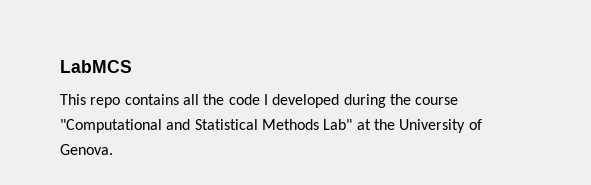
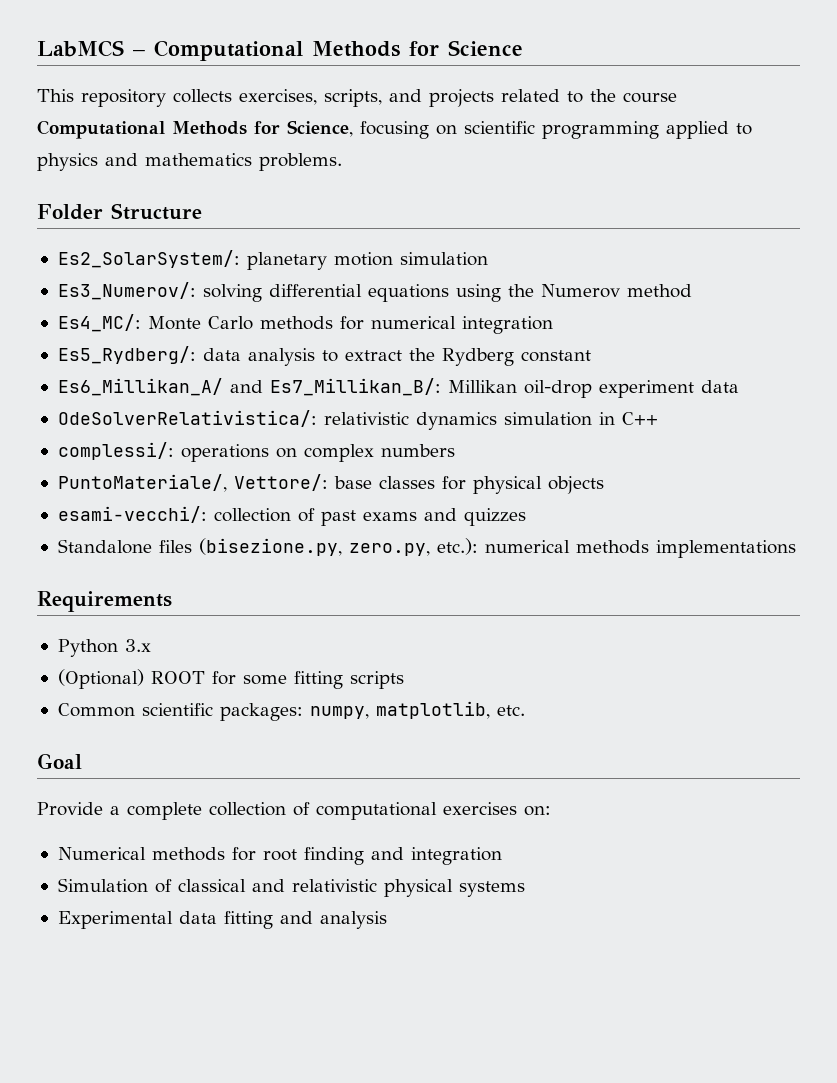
- LabMCS
- This repo contains all the code I developed during the course "Computational and Statistical Methods Lab" at the University of Genova.
+ LabMCS – Computational Methods for Science
+ This repository collects exercises, scripts, and projects related to the course Computational Methods for Science, focusing on scientific programming applied to physics and mathematics problems.
+ Folder Structure
+ Es2_SolarSystem/: planetary motion simulation
+ Es3_Numerov/: solving differential equations using the Numerov method
+ Es4_MC/: Monte Carlo methods for numerical integration
+ Es5_Rydberg/: data analysis to extract the Rydberg constant
+ Es6_Millikan_A/ and Es7_Millikan_B/: Millikan oil-drop experiment data
+ OdeSolverRelativistica/: relativistic dynamics simulation in C++
+ complessi/: operations on complex numbers
+ PuntoMateriale/, Vettore/: base classes for physical objects
+ esami-vecchi/: collection of past exams and quizzes
+ Standalone files (bisezione.py, zero.py, etc.): numerical methods implementations
+ Requirements
+ Python 3.x
+ (Optional) ROOT for some fitting scripts
+ Common scientific packages: numpy, matplotlib, etc.
+ Goal
+ Provide a complete collection of computational exercises on:
+ Numerical methods for root finding and integration
+ Simulation of classical and relativistic physical systems
+ Experimental data fitting and analysis

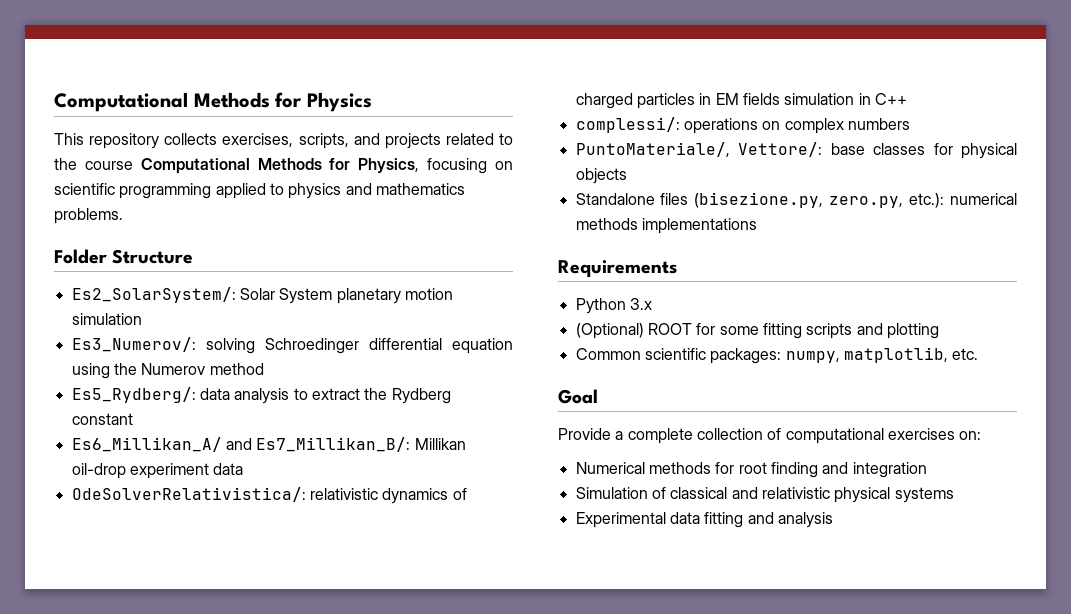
- LabMCS – Computational Methods for Science
+ Computational Methods for Physics
- This repository collects exercises, scripts, and projects related to the course Computational Methods for Science, focusing on scientific programming applied to physics and mathematics problems.
+ This repository collects exercises, scripts, and projects related to the course Computational Methods for Physics, focusing on scientific programming applied to physics and mathematics problems.
- Es2_SolarSystem/: planetary motion simulation
+ Es2_SolarSystem/: Solar System planetary motion simulation
- Es3_Numerov/: solving differential equations using the Numerov method
+ Es3_Numerov/: solving Schroedinger differential equation using the Numerov method
- Es4_MC/: Monte Carlo methods for numerical integration
- OdeSolverRelativistica/: relativistic dynamics simulation in C++
+ OdeSolverRelativistica/: relativistic dynamics of charged particles in EM fields simulation in C++
- esami-vecchi/: collection of past exams and quizzes
- (Optional) ROOT for some fitting scripts
+ (Optional) ROOT for some fitting scripts and plotting

